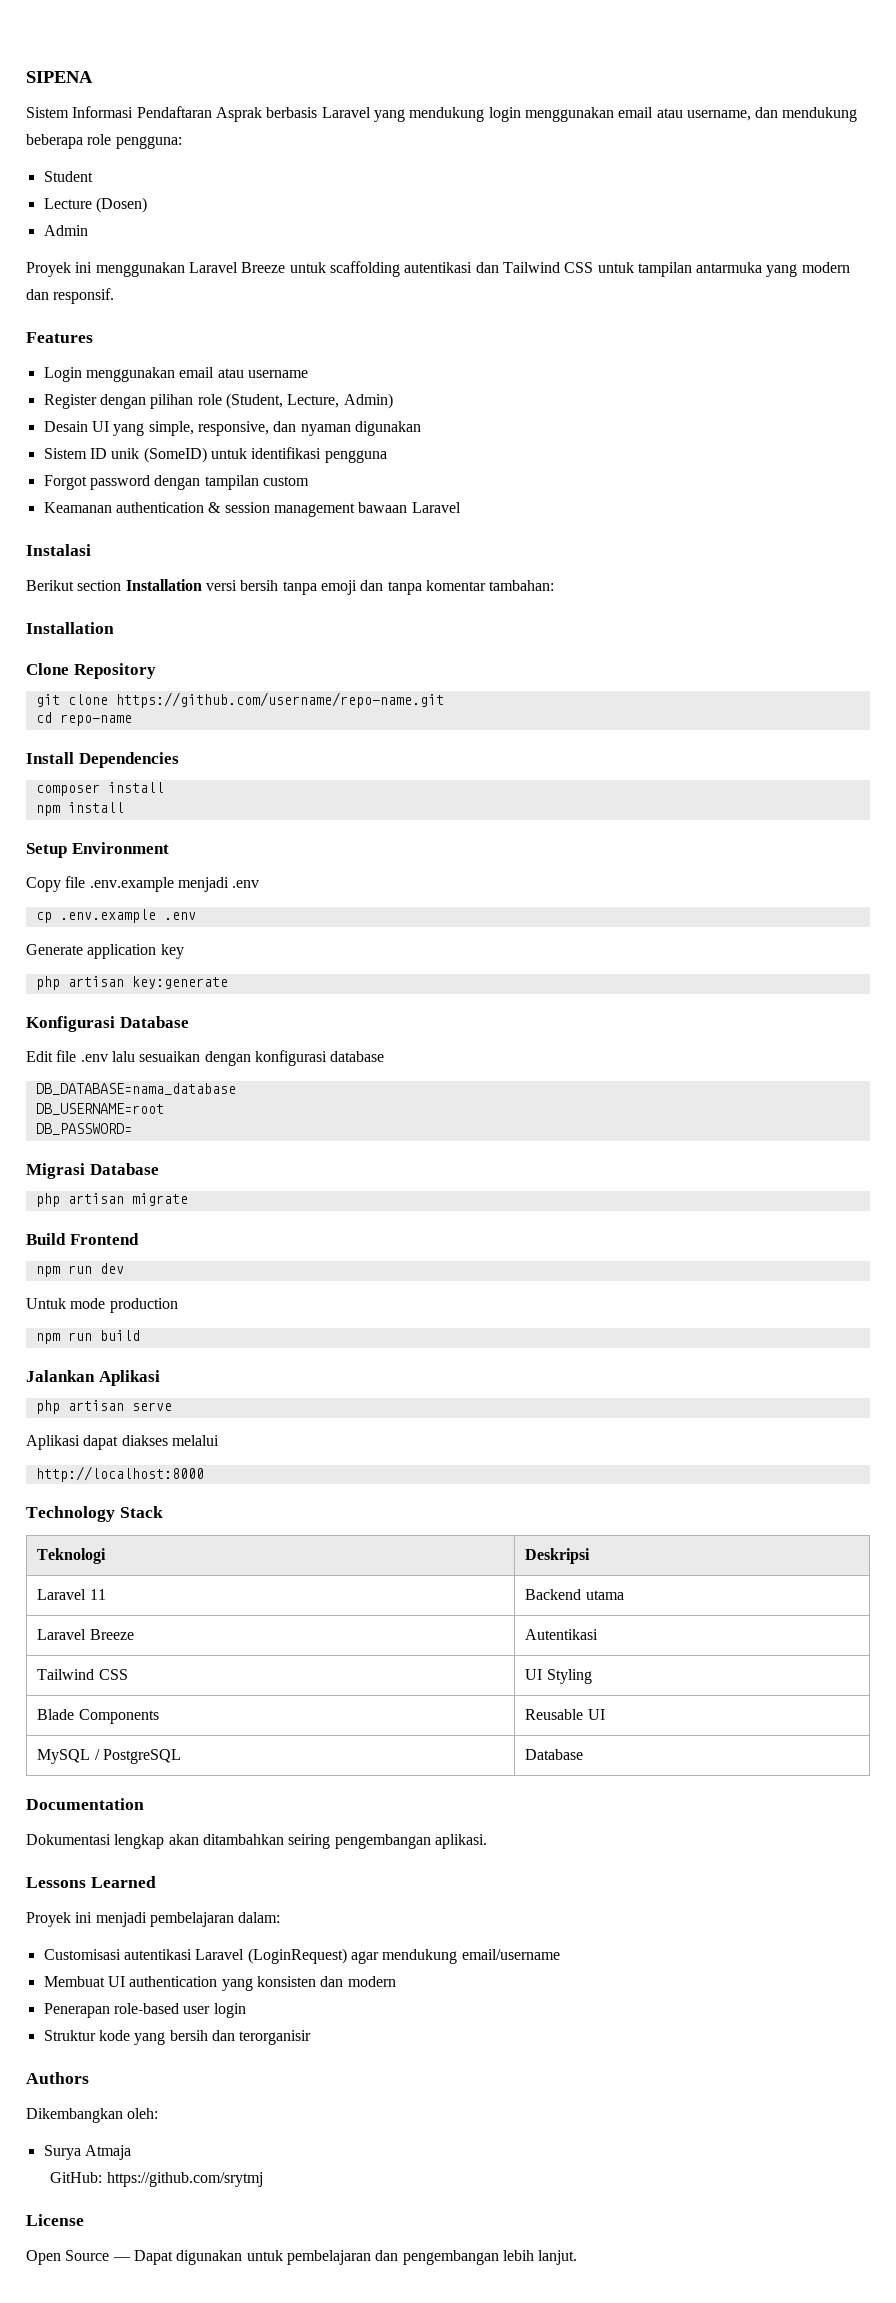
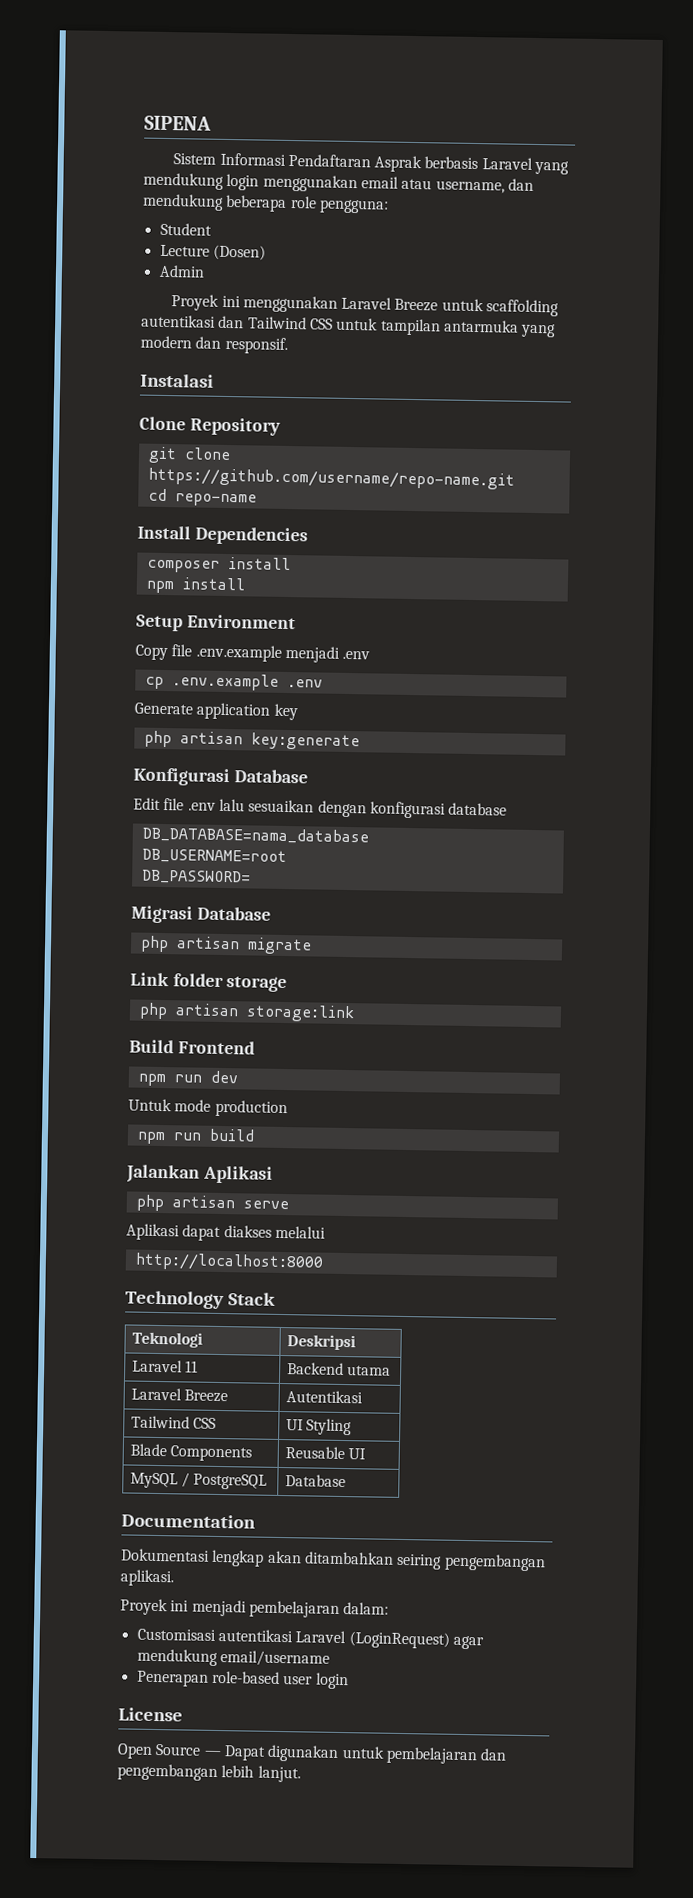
- Features
- Login menggunakan email atau username
- Register dengan pilihan role (Student, Lecture, Admin)
- Desain UI yang simple, responsive, dan nyaman digunakan
- Sistem ID unik (SomeID) untuk identifikasi pengguna
- Forgot password dengan tampilan custom
- Keamanan authentication & session management bawaan Laravel
  Instalasi
- Berikut section Installation versi bersih tanpa emoji dan tanpa komentar tambahan:
- Installation
+ Link folder storage
+ php artisan storage:link
- Lessons Learned
- Membuat UI authentication yang konsisten dan modern
  Penerapan role-based user login
- Struktur kode yang bersih dan terorganisir
- Authors
- Dikembangkan oleh:
- Surya Atmaja
- GitHub: https://github.com/srytmj

